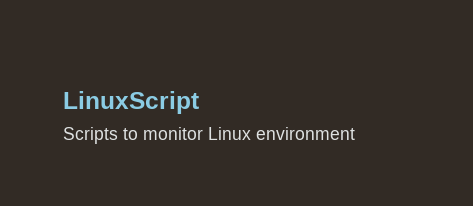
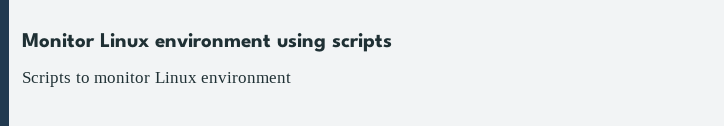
- LinuxScript
+ Monitor Linux environment using scripts

